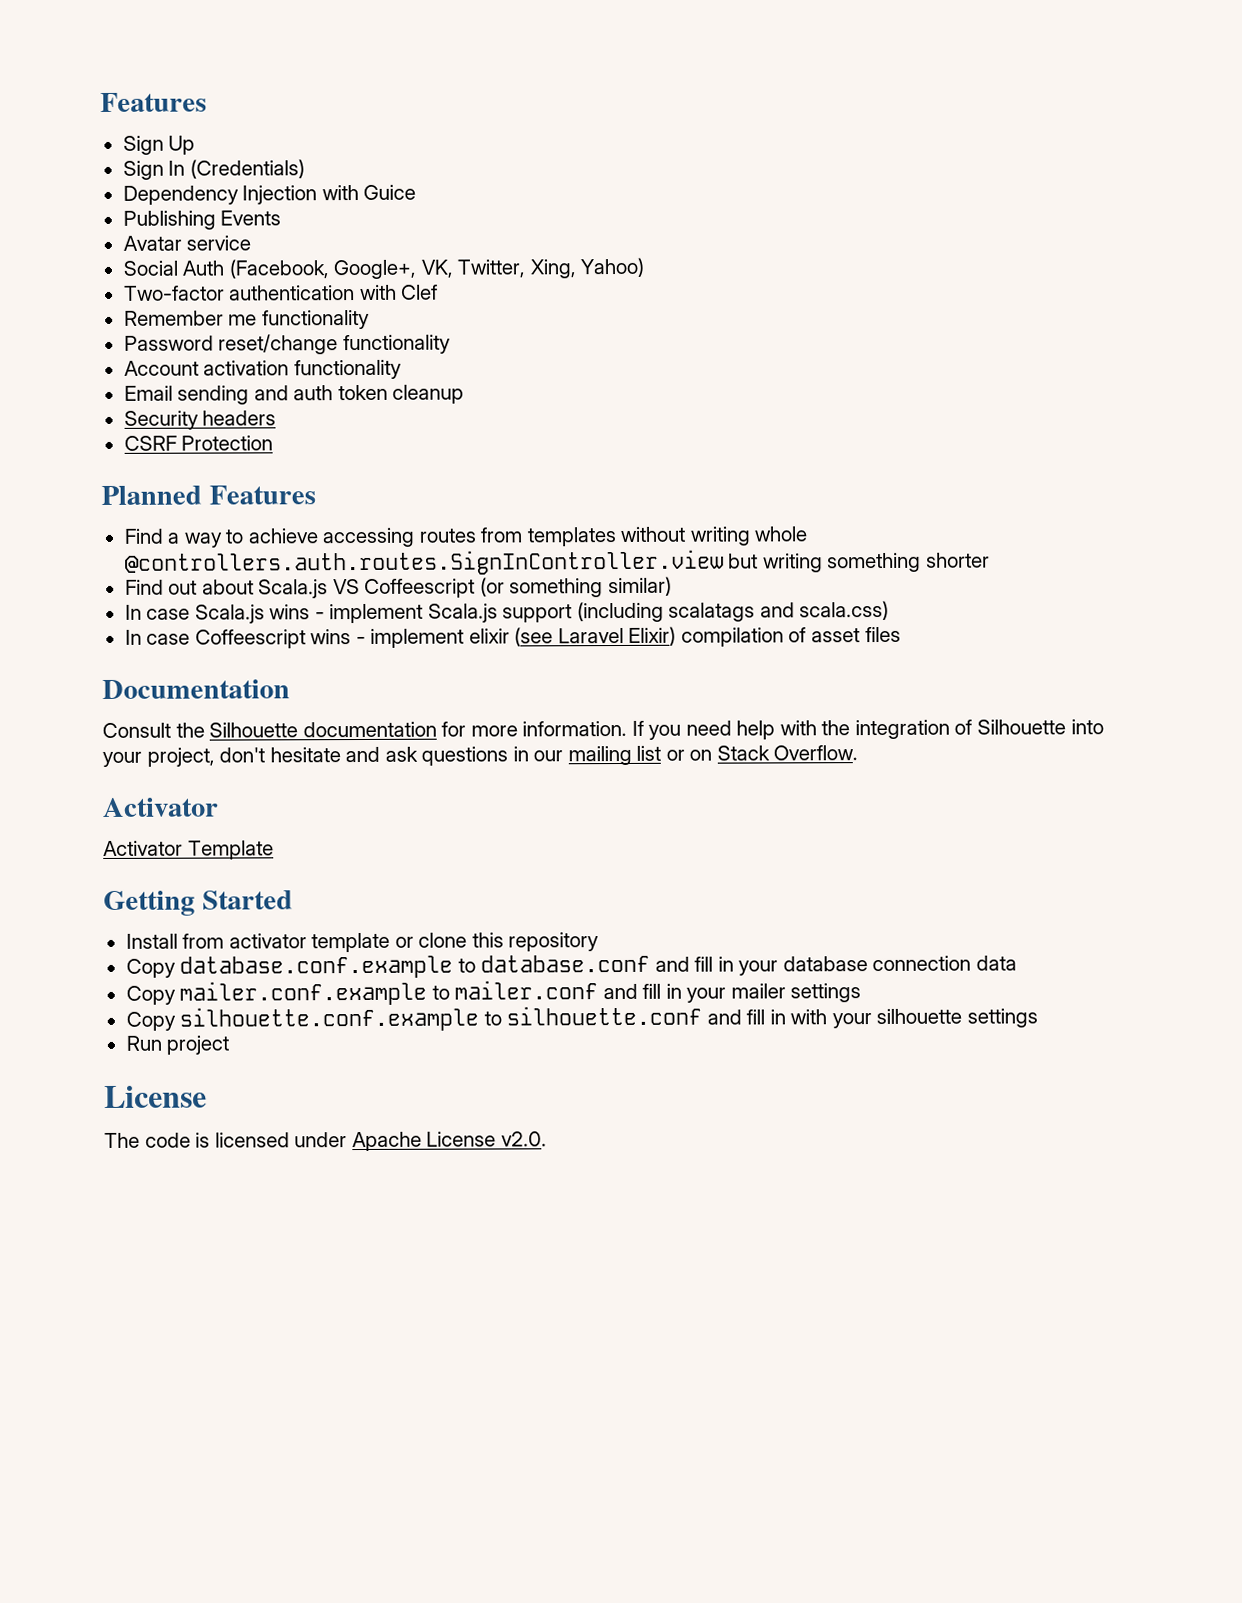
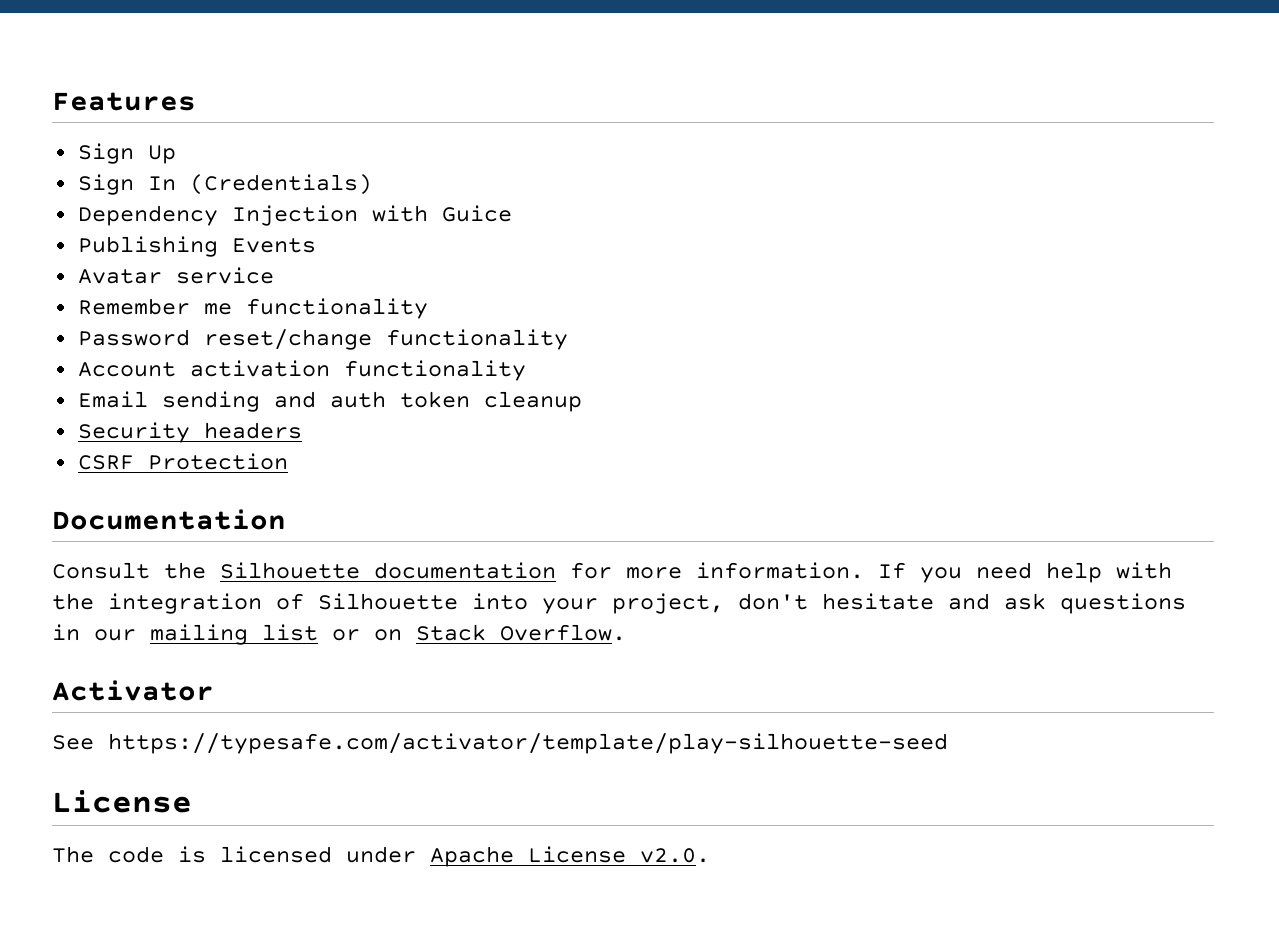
- Social Auth (Facebook, Google+, VK, Twitter, Xing, Yahoo)
- Two-factor authentication with Clef
- Planned Features
- Find a way to achieve accessing routes from templates without writing whole @controllers.auth.routes.SignInController.view but writing something shorter
- Find out about Scala.js VS Coffeescript (or something similar)
- In case Scala.js wins - implement Scala.js support (including scalatags and scala.css)
- In case Coffeescript wins - implement elixir (see Laravel Elixir) compilation of asset files
- Activator Template
- Getting Started
- Install from activator template or clone this repository
- Copy database.conf.example to database.conf and fill in your database connection data
- Copy mailer.conf.example to mailer.conf and fill in your mailer settings
- Copy silhouette.conf.example to silhouette.conf and fill in with your silhouette settings
- Run project
+ See https://typesafe.com/activator/template/play-silhouette-seed

